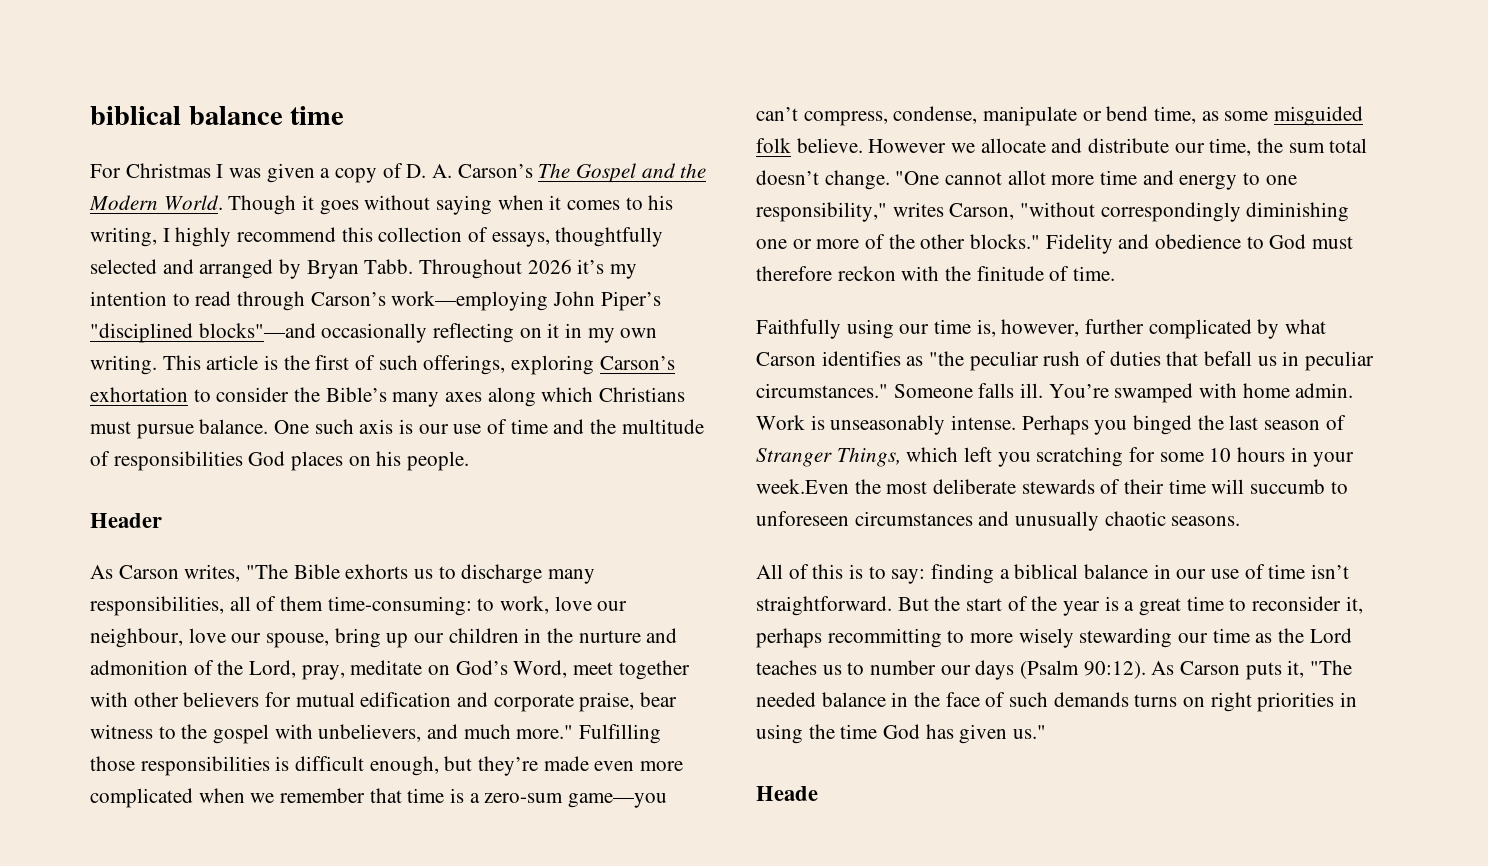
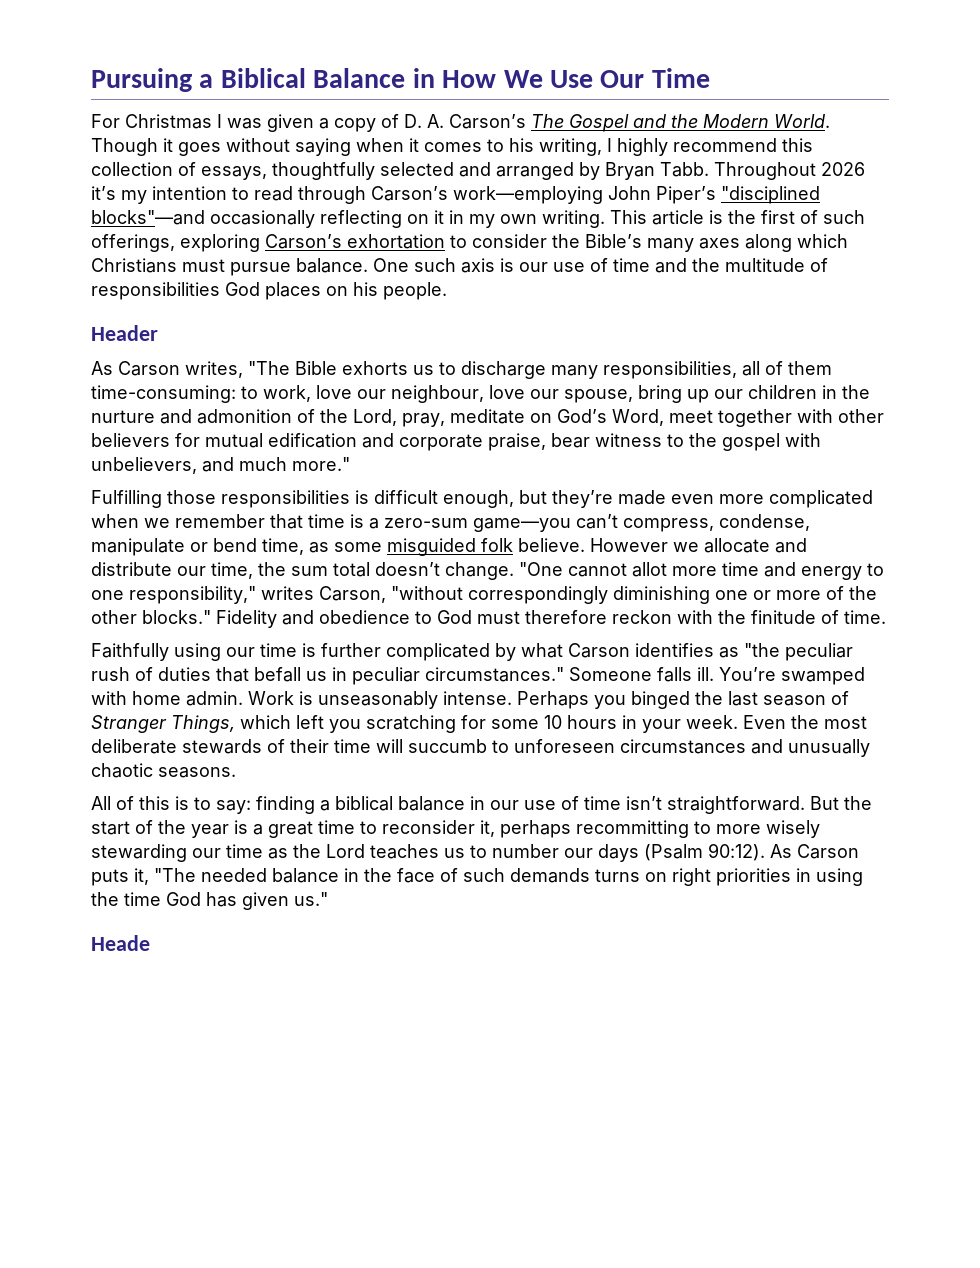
- biblical balance time
+ Pursuing a Biblical Balance in How We Use Our Time
- to work, love our neighbour, love our spouse, bring up our children in the nurture and admonition of the Lord, pray, meditate on God’s Word, meet together with other believers for mutual edification and corporate praise, bear witness to the gospel with unbelievers, and much more." Fulfilling those responsibilities is difficult enough, but they’re made even more complicated when we remember that time is a zero-sum game—you can’t compress, condense, manipulate or bend time, as some misguided folk believe.
+ to work, love our neighbour, love our spouse, bring up our children in the nurture and admonition of the Lord, pray, meditate on God’s Word, meet together with other believers for mutual edification and corporate praise, bear witness to the gospel with unbelievers, and much more."
+ Fulfilling those responsibilities is difficult enough, but they’re made even more complicated when we remember that time is a zero-sum game—you can’t compress, condense, manipulate or bend time, as some misguided folk believe.
- Faithfully using our time is, however, further complicated by what Carson identifies as "the peculiar rush of duties that befall us in peculiar circumstances."
+ Faithfully using our time is further complicated by what Carson identifies as "the peculiar rush of duties that befall us in peculiar circumstances."
- Perhaps you binged the last season of Stranger Things, which left you scratching for some 10 hours in your week.Even the most deliberate stewards of their time will succumb to unforeseen circumstances and unusually chaotic seasons.
+ Perhaps you binged the last season of Stranger Things, which left you scratching for some 10 hours in your week. Even the most deliberate stewards of their time will succumb to unforeseen circumstances and unusually chaotic seasons.

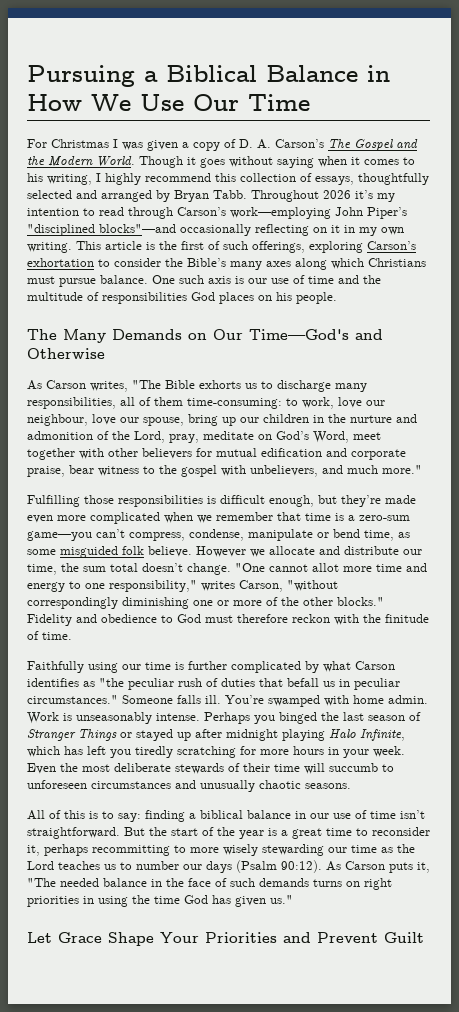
- Header
+ The Many Demands on Our Time—God's and Otherwise
- Perhaps you binged the last season of Stranger Things, which left you scratching for some 10 hours in your week.
+ Perhaps you binged the last season of Stranger Things or stayed up after midnight playing Halo Infinite, which has left you tiredly scratching for more hours in your week.
- Heade
+ Let Grace Shape Your Priorities and Prevent Guilt

